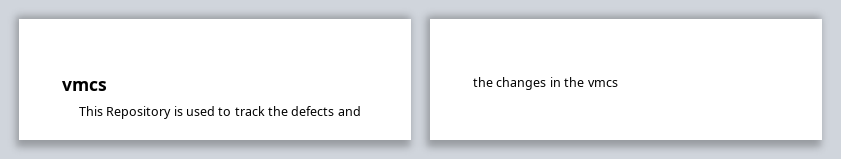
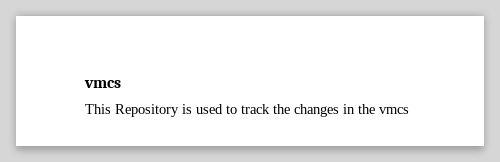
- This Repository is used to track the defects and the changes in the vmcs
+ This Repository is used to track the changes in the vmcs

